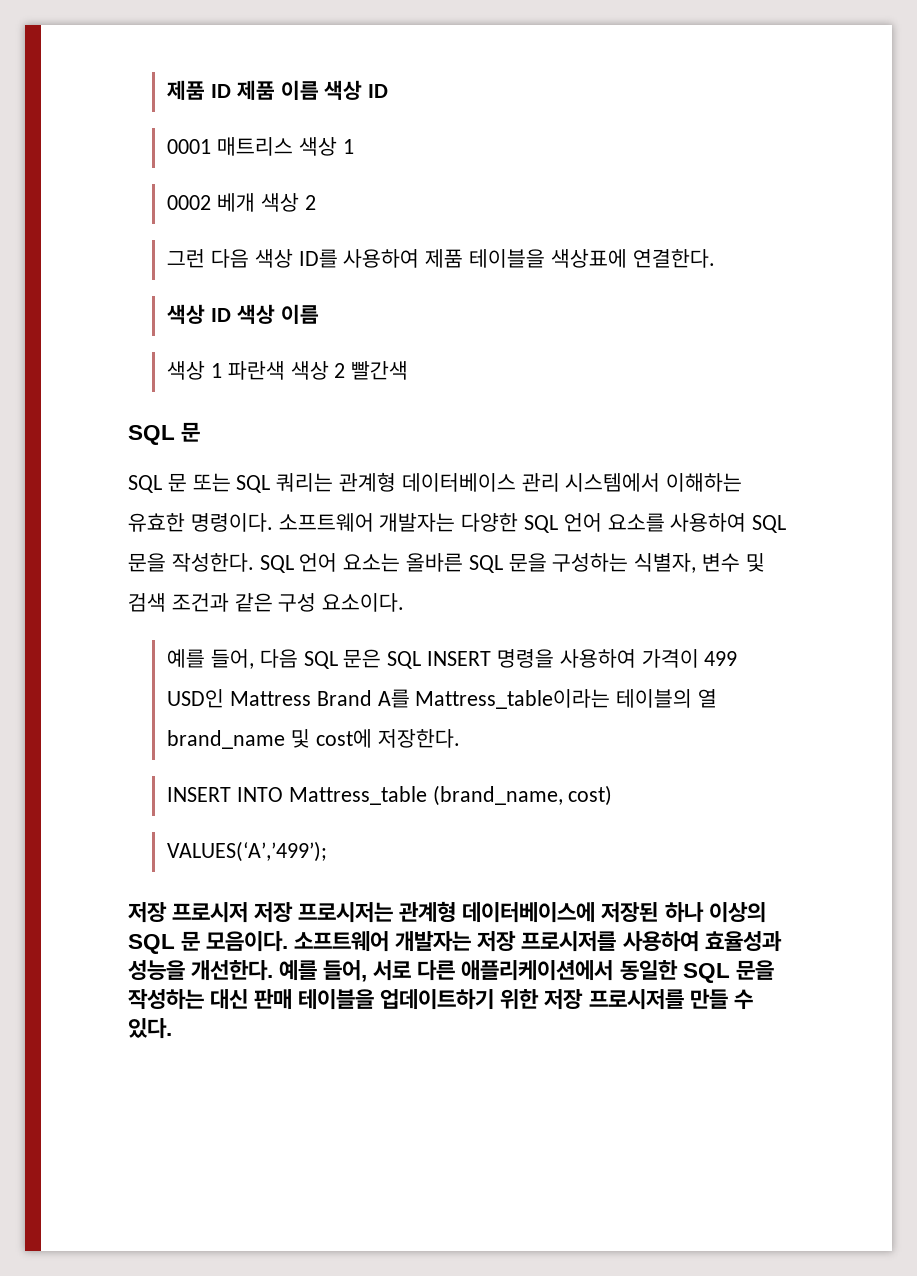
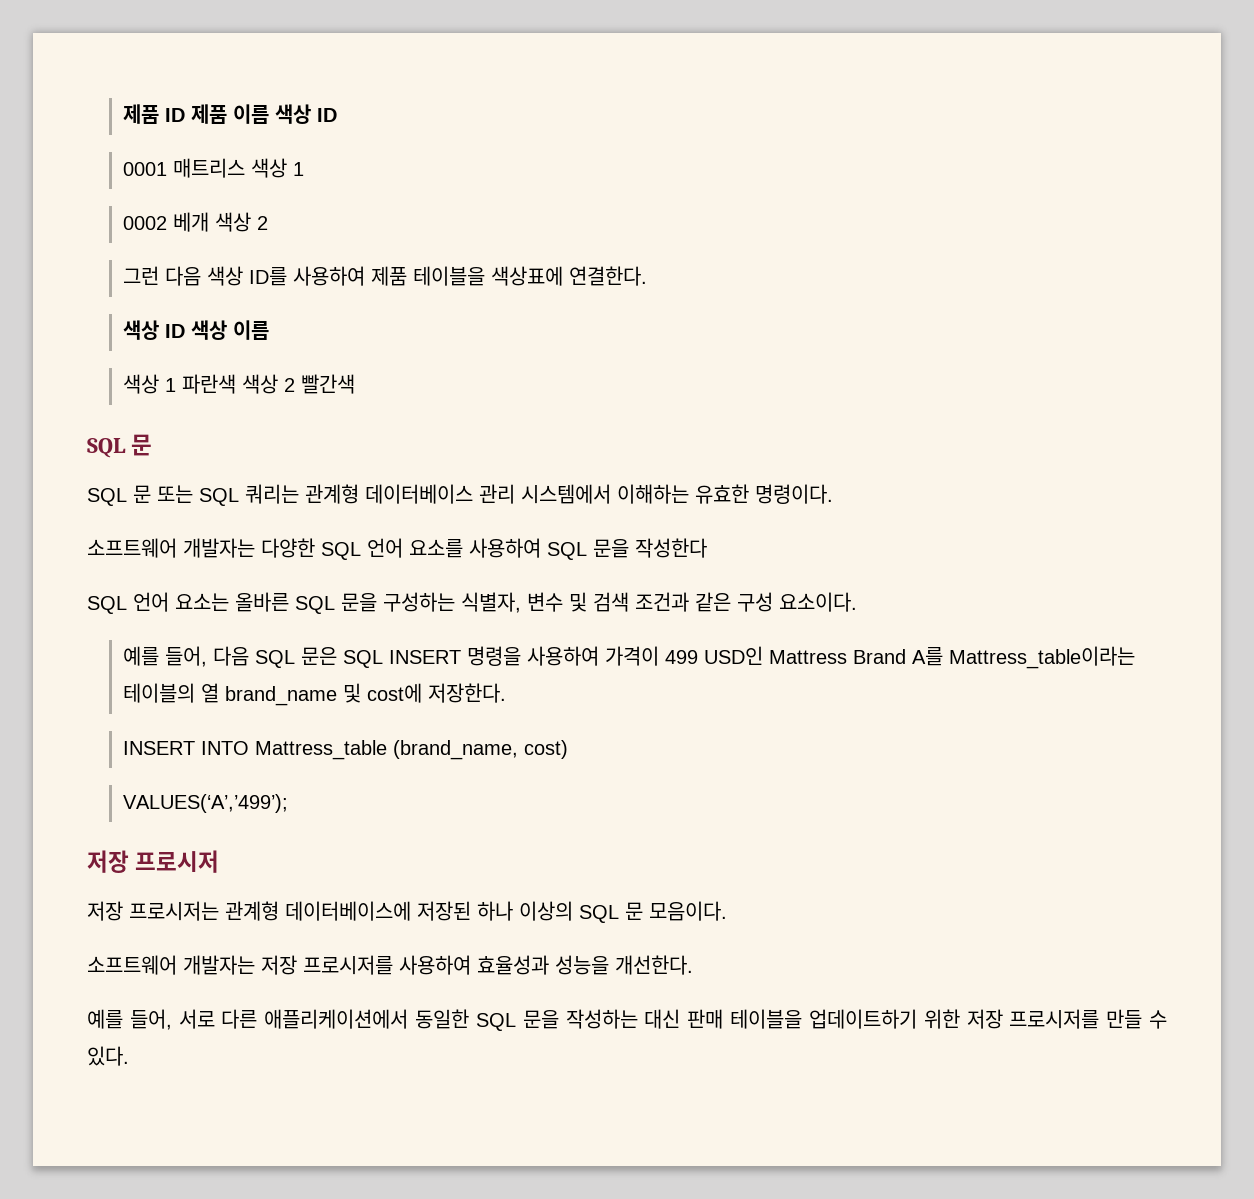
- SQL 문 또는 SQL 쿼리는 관계형 데이터베이스 관리 시스템에서 이해하는 유효한 명령이다. 소프트웨어 개발자는 다양한 SQL 언어 요소를 사용하여 SQL 문을 작성한다. SQL 언어 요소는 올바른 SQL 문을 구성하는 식별자, 변수 및 검색 조건과 같은 구성 요소이다.
+ SQL 문 또는 SQL 쿼리는 관계형 데이터베이스 관리 시스템에서 이해하는 유효한 명령이다.
+ 소프트웨어 개발자는 다양한 SQL 언어 요소를 사용하여 SQL 문을 작성한다
+ SQL 언어 요소는 올바른 SQL 문을 구성하는 식별자, 변수 및 검색 조건과 같은 구성 요소이다.
- 저장 프로시저 저장 프로시저는 관계형 데이터베이스에 저장된 하나 이상의 SQL 문 모음이다. 소프트웨어 개발자는 저장 프로시저를 사용하여 효율성과 성능을 개선한다. 예를 들어, 서로 다른 애플리케이션에서 동일한 SQL 문을 작성하는 대신 판매 테이블을 업데이트하기 위한 저장 프로시저를 만들 수 있다.
+ 저장 프로시저
+ 저장 프로시저는 관계형 데이터베이스에 저장된 하나 이상의 SQL 문 모음이다.
+ 소프트웨어 개발자는 저장 프로시저를 사용하여 효율성과 성능을 개선한다.
+ 예를 들어, 서로 다른 애플리케이션에서 동일한 SQL 문을 작성하는 대신 판매 테이블을 업데이트하기 위한 저장 프로시저를 만들 수 있다.

